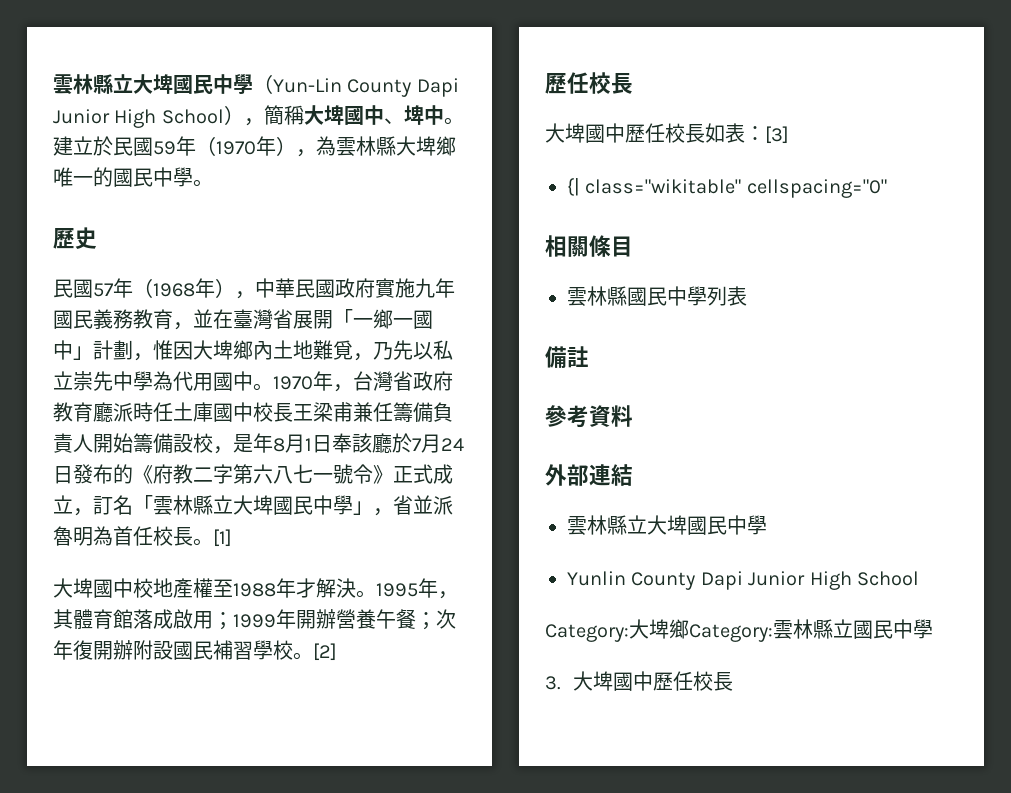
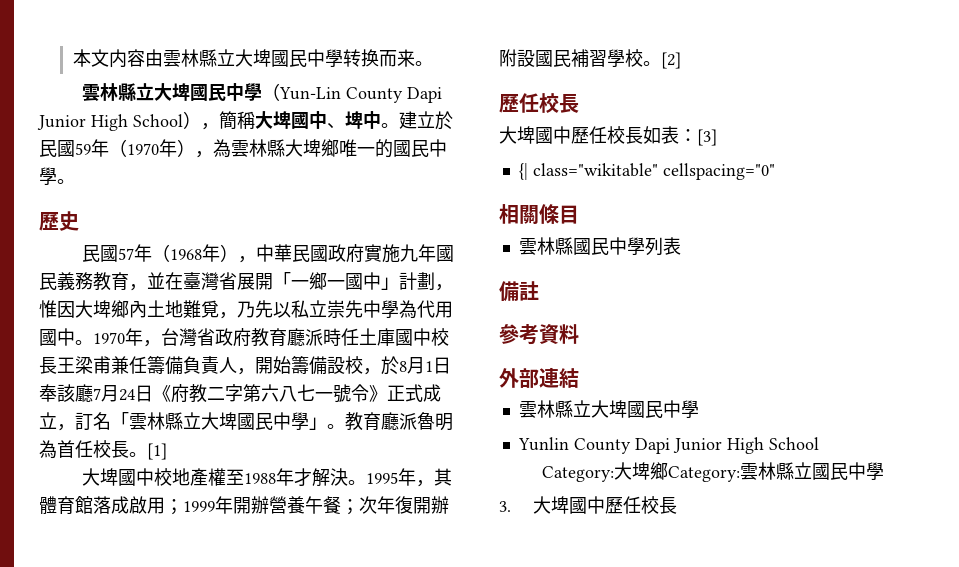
+ 本文内容由雲林縣立大埤國民中學转换而来。
- 1970年，台灣省政府教育廳派時任土庫國中校長王梁甫兼任籌備負責人開始籌備設校，是年8月1日奉該廳於7月24日發布的《府教二字第六八七一號令》正式成立，訂名「雲林縣立大埤國民中學」，省並派魯明為首任校長。
+ 1970年，台灣省政府教育廳派時任土庫國中校長王梁甫兼任籌備負責人，開始籌備設校，於8月1日奉該廳7月24日《府教二字第六八七一號令》正式成立，訂名「雲林縣立大埤國民中學」。教育廳派魯明為首任校長。

